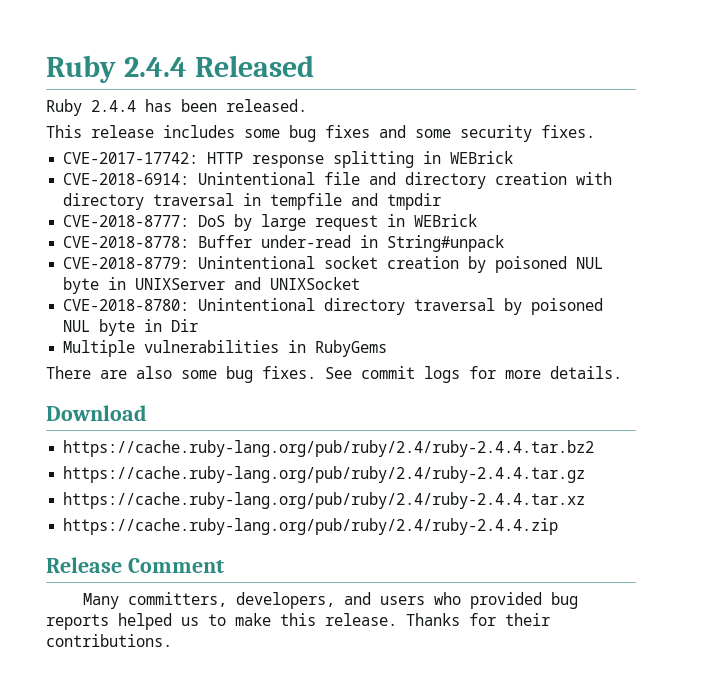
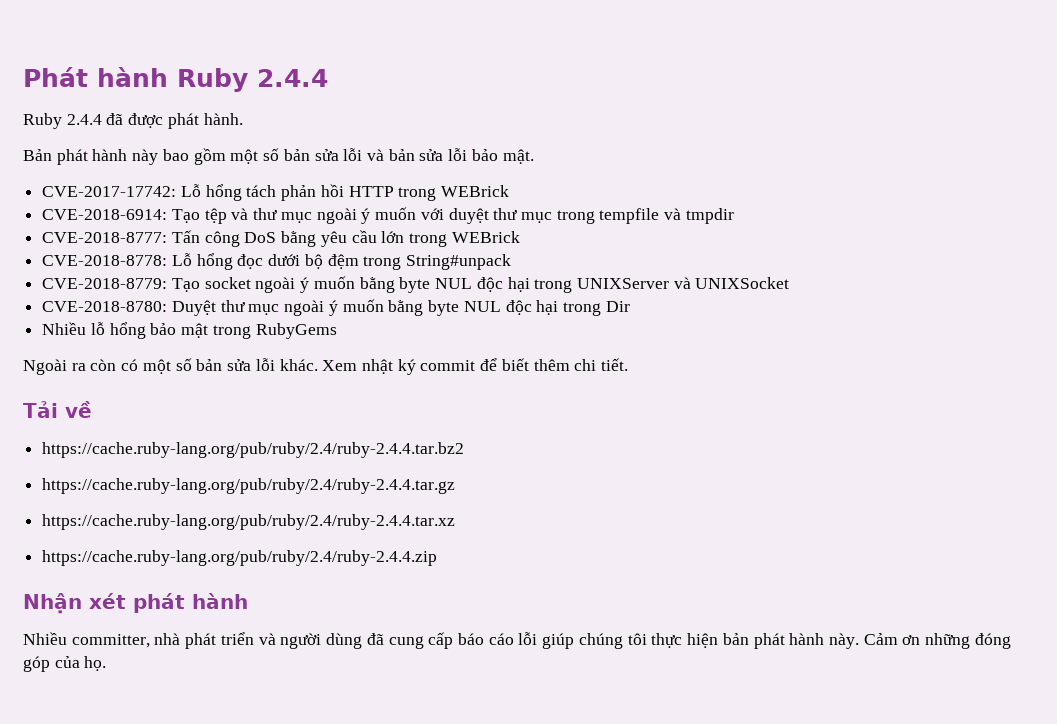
- Ruby 2.4.4 Released
- Ruby 2.4.4 has been released.
- This release includes some bug fixes and some security fixes.
- CVE-2017-17742: HTTP response splitting in WEBrick
- CVE-2018-6914: Unintentional file and directory creation with directory traversal in tempfile and tmpdir
- CVE-2018-8777: DoS by large request in WEBrick
- CVE-2018-8778: Buffer under-read in String#unpack
- CVE-2018-8779: Unintentional socket creation by poisoned NUL byte in UNIXServer and UNIXSocket
- CVE-2018-8780: Unintentional directory traversal by poisoned NUL byte in Dir
- Multiple vulnerabilities in RubyGems
- There are also some bug fixes. See commit logs for more details.
- Download
+ Phát hành Ruby 2.4.4
+ Ruby 2.4.4 đã được phát hành.
+ Bản phát hành này bao gồm một số bản sửa lỗi và bản sửa lỗi bảo mật.
+ CVE-2017-17742: Lỗ hổng tách phản hồi HTTP trong WEBrick
+ CVE-2018-6914: Tạo tệp và thư mục ngoài ý muốn với duyệt thư mục trong tempfile và tmpdir
+ CVE-2018-8777: Tấn công DoS bằng yêu cầu lớn trong WEBrick
+ CVE-2018-8778: Lỗ hổng đọc dưới bộ đệm trong String#unpack
+ CVE-2018-8779: Tạo socket ngoài ý muốn bằng byte NUL độc hại trong UNIXServer và UNIXSocket
+ CVE-2018-8780: Duyệt thư mục ngoài ý muốn bằng byte NUL độc hại trong Dir
+ Nhiều lỗ hổng bảo mật trong RubyGems
+ Ngoài ra còn có một số bản sửa lỗi khác. Xem nhật ký commit để biết thêm chi tiết.
+ Tải về
  https://cache.ruby-lang.org/pub/ruby/2.4/ruby-2.4.4.tar.bz2
  https://cache.ruby-lang.org/pub/ruby/2.4/ruby-2.4.4.tar.gz
  https://cache.ruby-lang.org/pub/ruby/2.4/ruby-2.4.4.tar.xz
  https://cache.ruby-lang.org/pub/ruby/2.4/ruby-2.4.4.zip
- Release Comment
- Many committers, developers, and users who provided bug reports helped us to make this release. Thanks for their contributions.
+ Nhận xét phát hành
+ Nhiều committer, nhà phát triển và người dùng đã cung cấp báo cáo lỗi giúp chúng tôi thực hiện bản phát hành này. Cảm ơn những đóng góp của họ.

